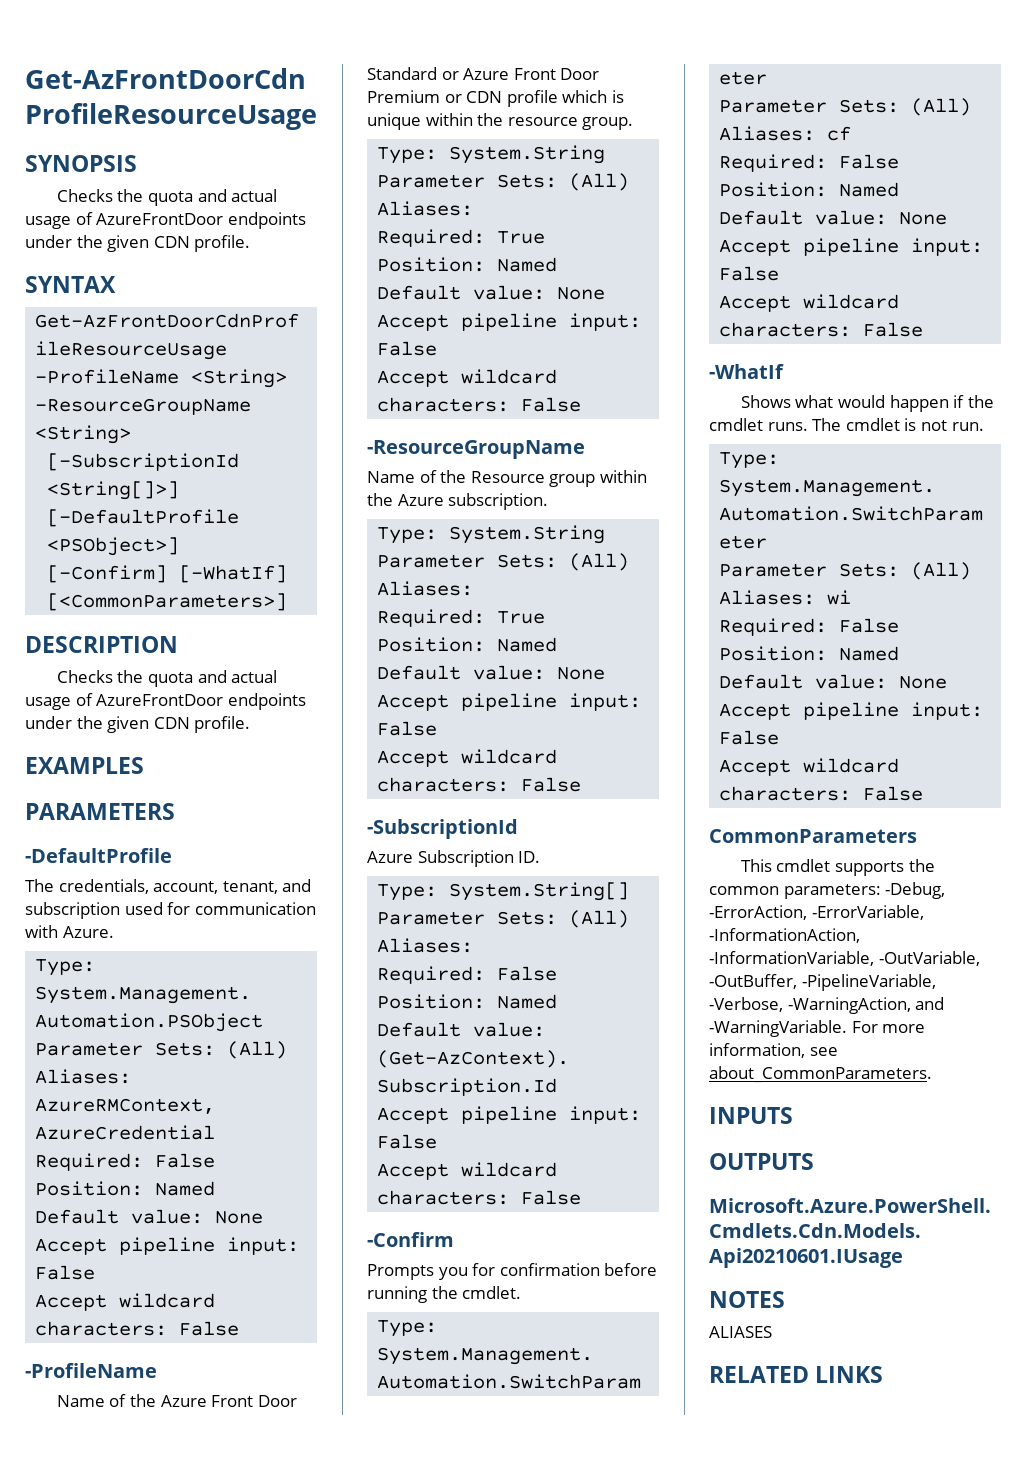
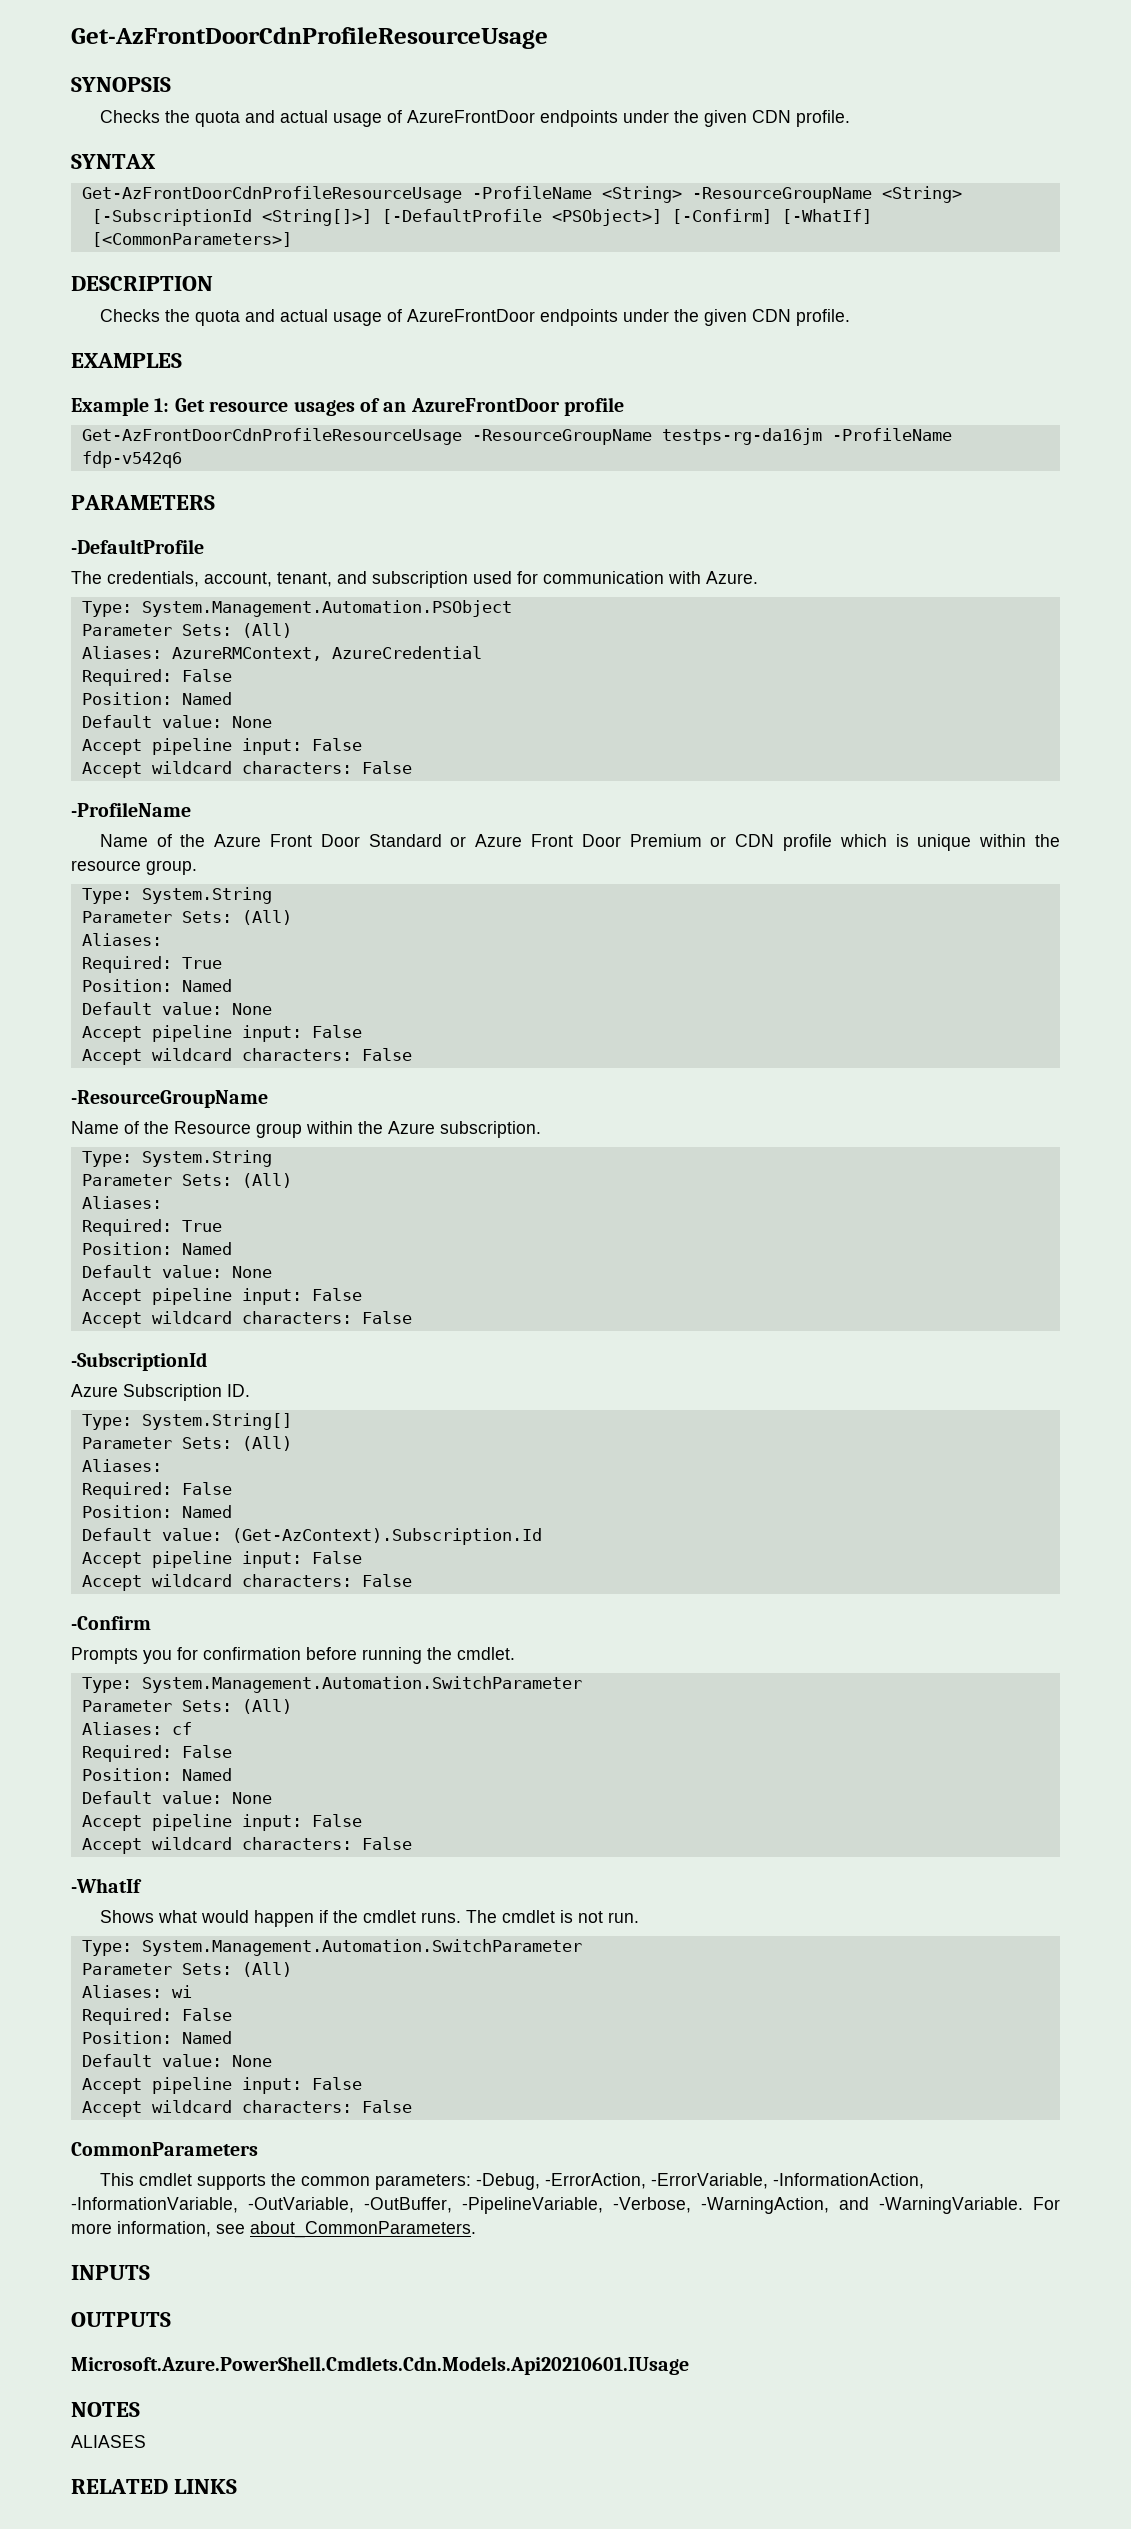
+ Example 1: Get resource usages of an AzureFrontDoor profile
+ Get-AzFrontDoorCdnProfileResourceUsage -ResourceGroupName testps-rg-da16jm -ProfileName fdp-v542q6

